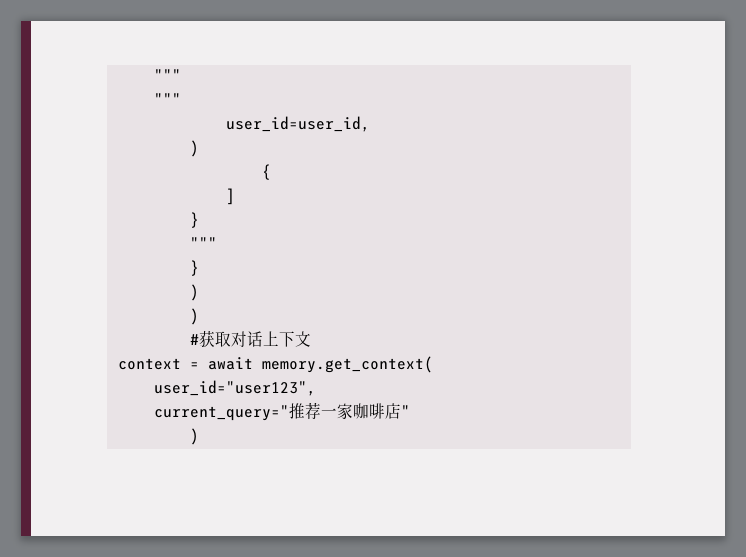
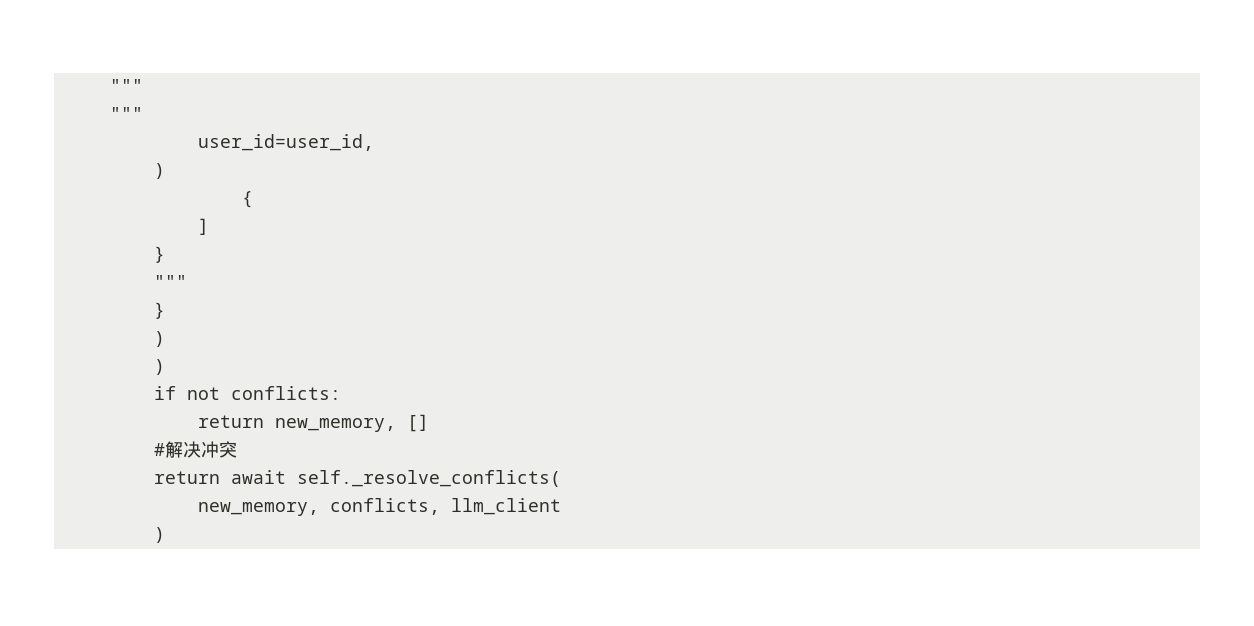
- #获取对话上下文
- context = await memory.get_context(
- user_id="user123",
- current_query="推荐一家咖啡店"
+ if not conflicts:
+ return new_memory, []
+ #解决冲突
+ return await self._resolve_conflicts(
+ new_memory, conflicts, llm_client

